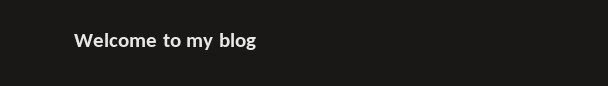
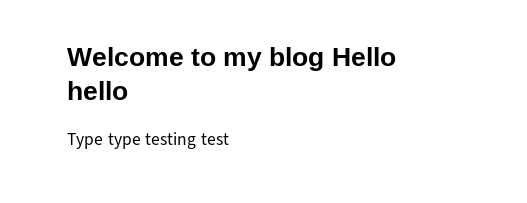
- Welcome to my blog
+ Welcome to my blog Hello hello
+ Type type testing test

